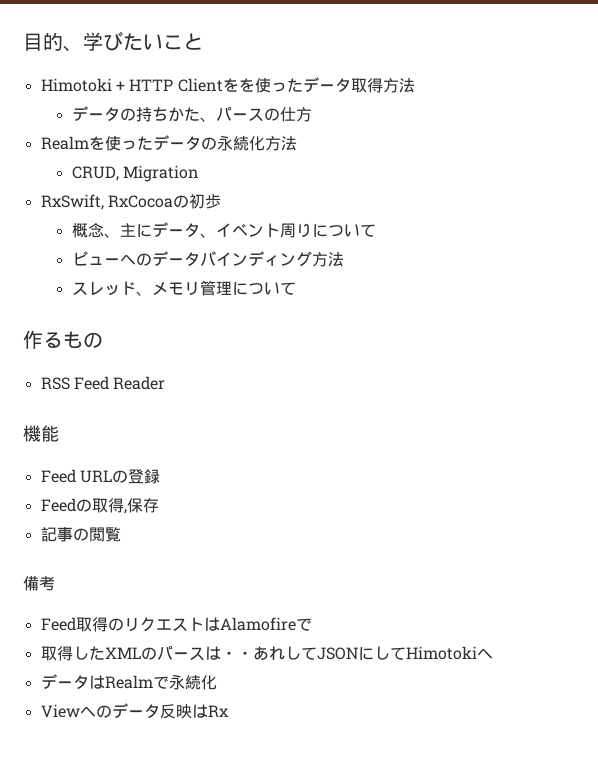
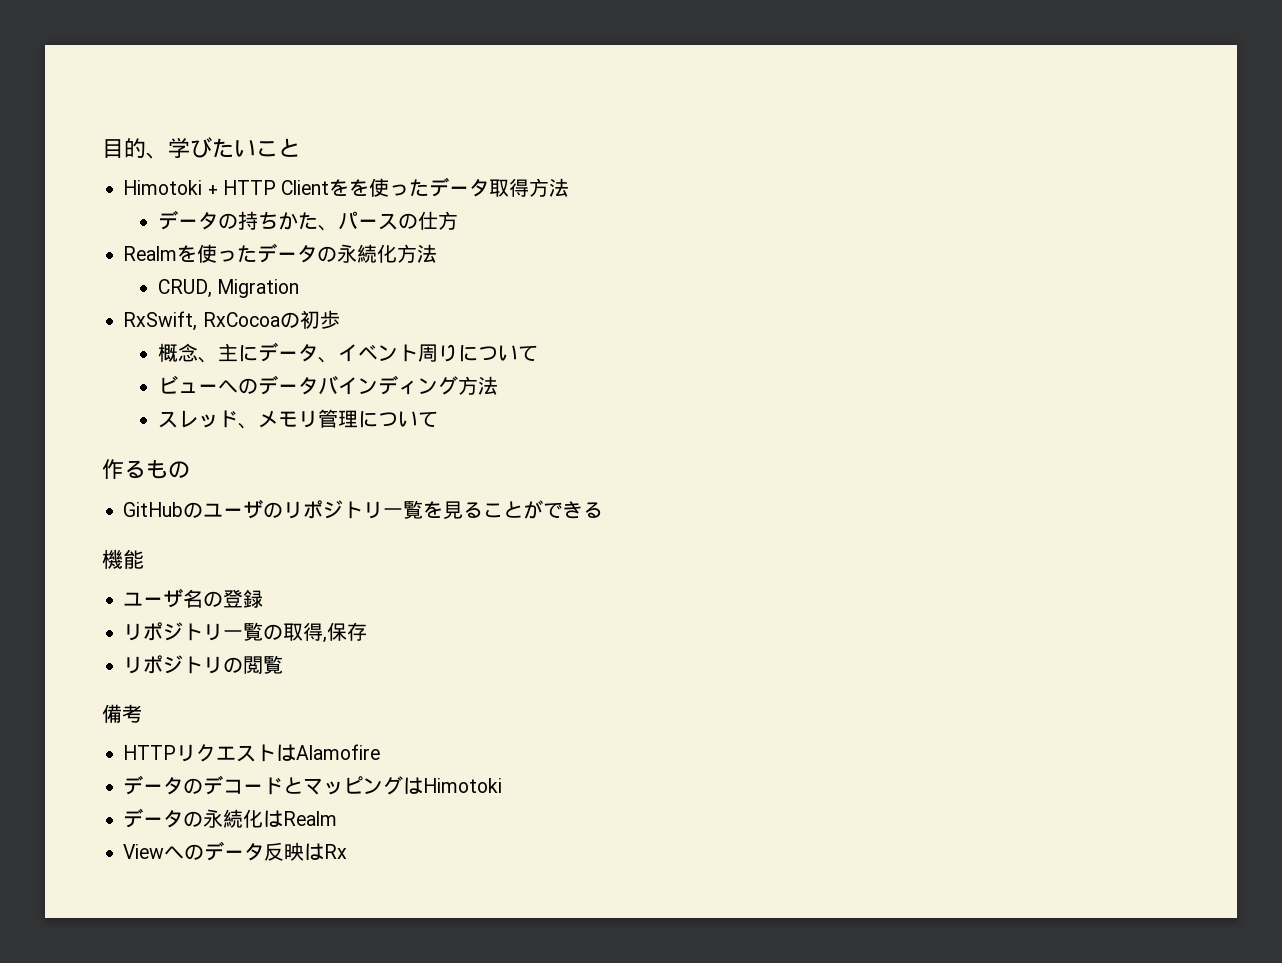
- RSS Feed Reader
+ GitHubのユーザのリポジトリ一覧を見ることができる
- Feed URLの登録
+ ユーザ名の登録
- Feedの取得,保存
+ リポジトリ一覧の取得,保存
- 記事の閲覧
+ リポジトリの閲覧
- Feed取得のリクエストはAlamofireで
- 取得したXMLのパースは・・あれしてJSONにしてHimotokiへ
- データはRealmで永続化
+ HTTPリクエストはAlamofire
+ データのデコードとマッピングはHimotoki
+ データの永続化はRealm

